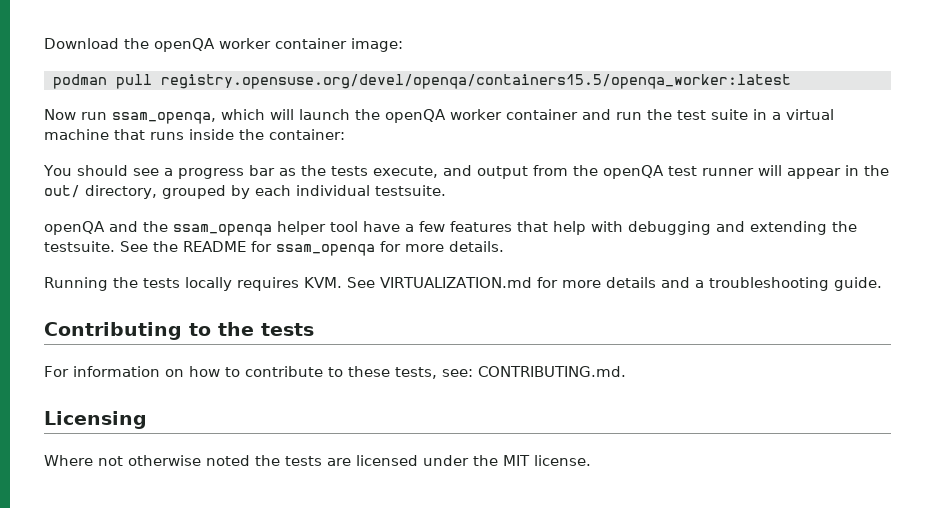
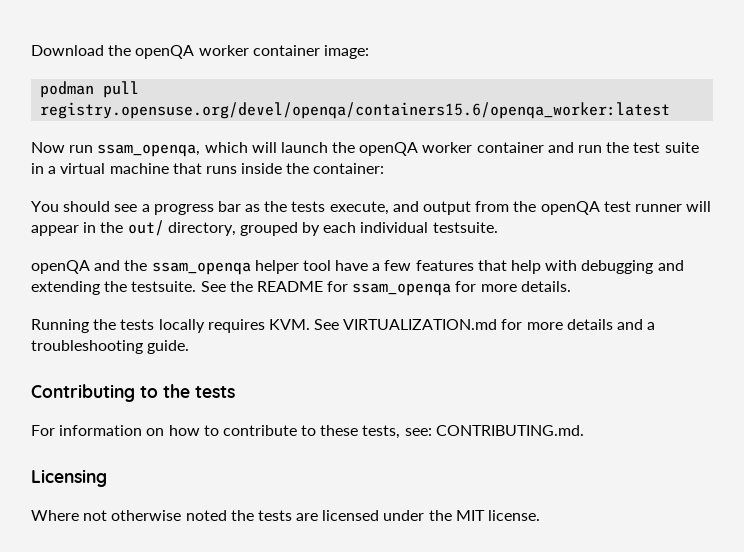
- podman pull registry.opensuse.org/devel/openqa/containers15.5/openqa_worker:latest
+ podman pull registry.opensuse.org/devel/openqa/containers15.6/openqa_worker:latest

